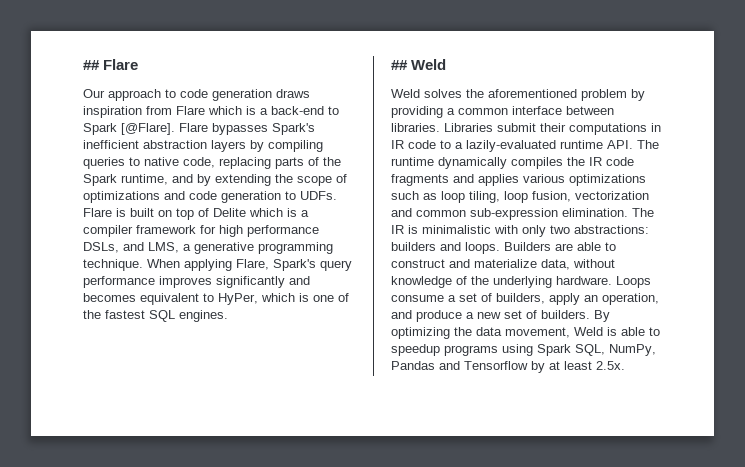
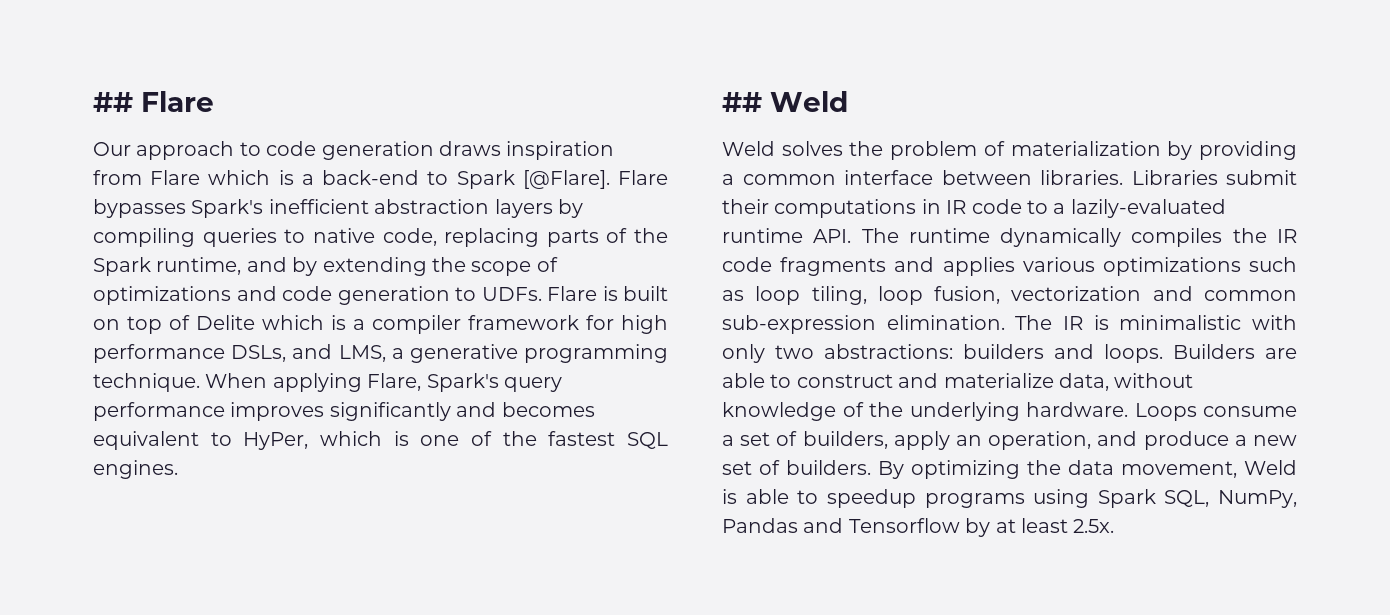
- Weld solves the aforementioned problem by providing a common interface between libraries.
+ Weld solves the problem of materialization by providing a common interface between libraries.

